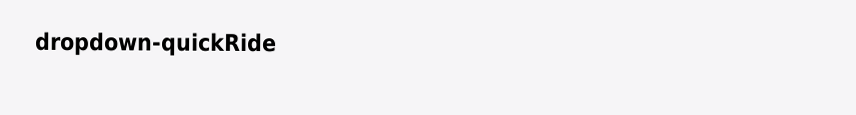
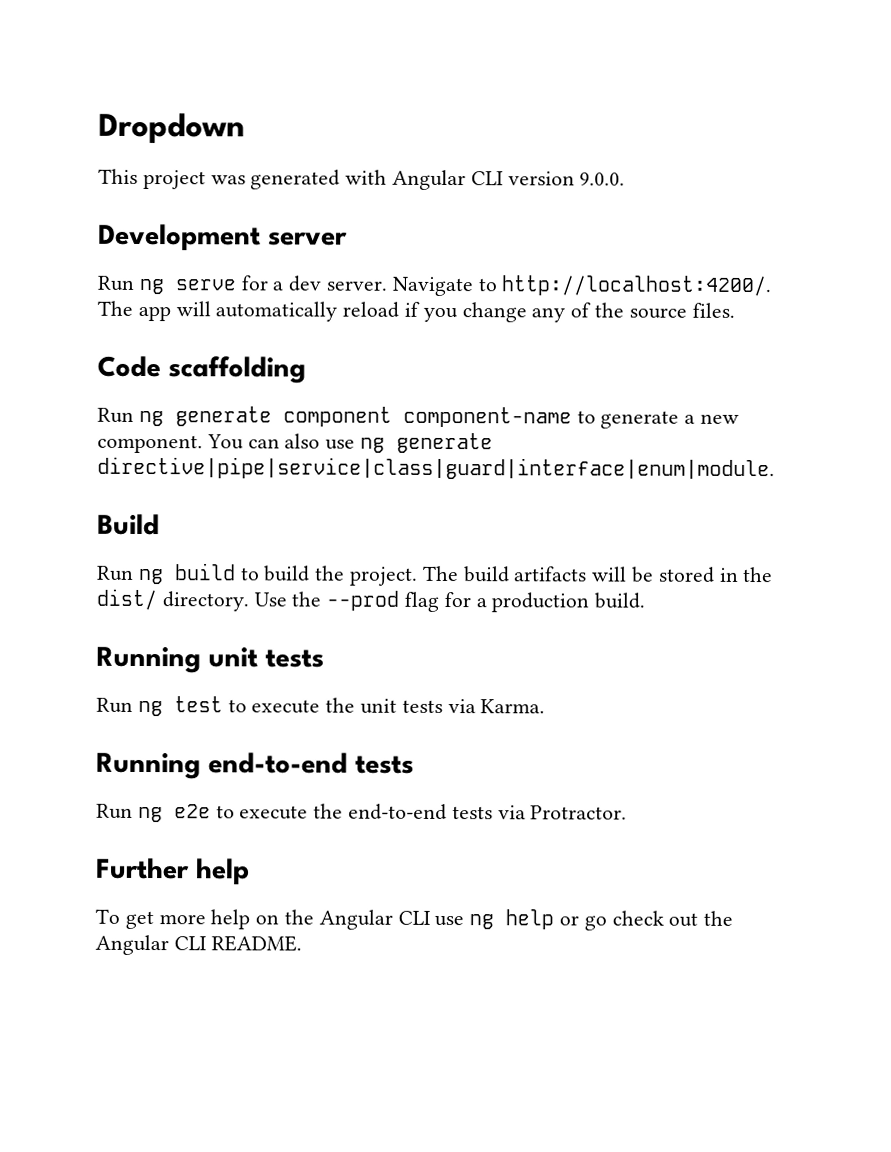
- dropdown-quickRide
+ Dropdown
+ This project was generated with Angular CLI version 9.0.0.
+ Development server
+ Run ng serve for a dev server. Navigate to http://localhost:4200/. The app will automatically reload if you change any of the source files.
+ Code scaffolding
+ Run ng generate component component-name to generate a new component. You can also use ng generate directive|pipe|service|class|guard|interface|enum|module.
+ Build
+ Run ng build to build the project. The build artifacts will be stored in the dist/ directory. Use the --prod flag for a production build.
+ Running unit tests
+ Run ng test to execute the unit tests via Karma.
+ Running end-to-end tests
+ Run ng e2e to execute the end-to-end tests via Protractor.
+ Further help
+ To get more help on the Angular CLI use ng help or go check out the Angular CLI README.

